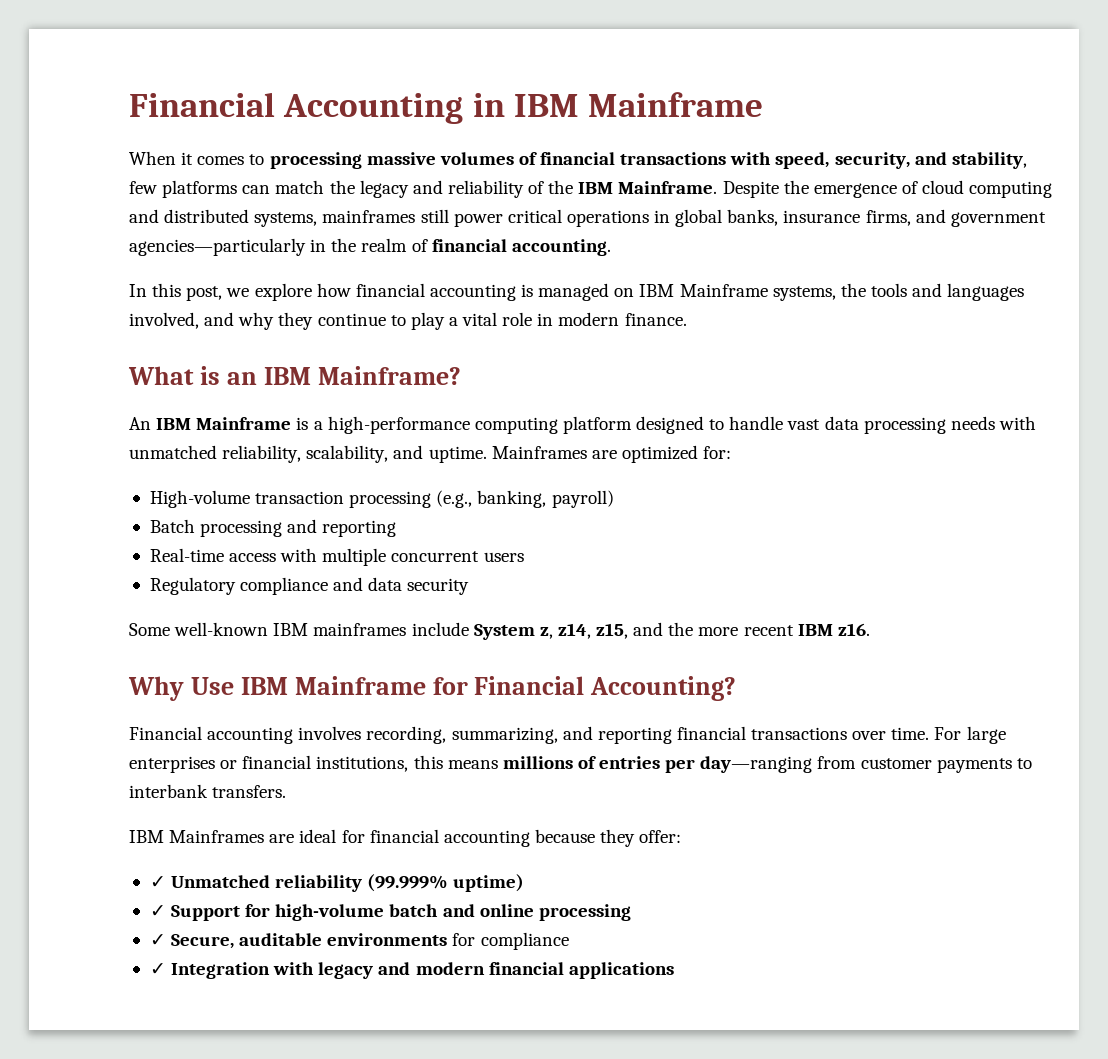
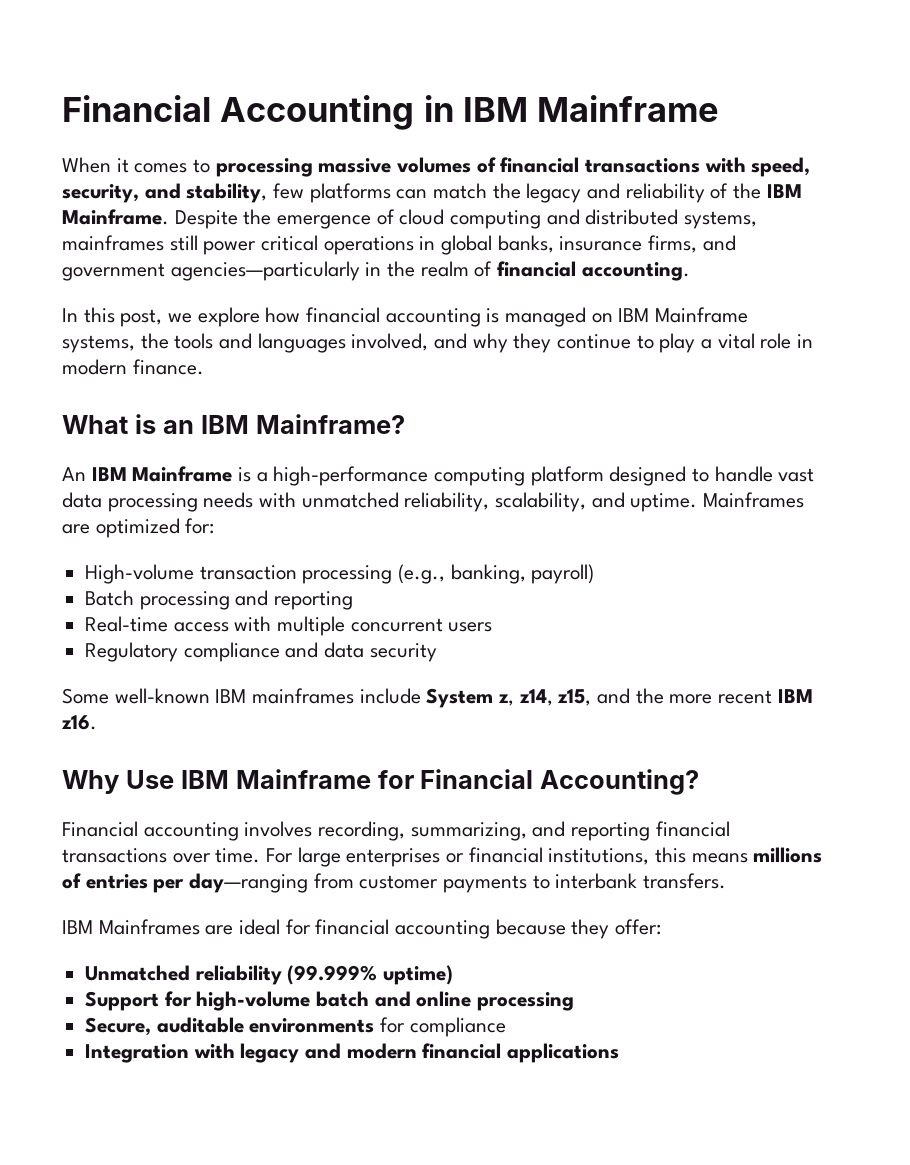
- ✓ Unmatched reliability (99.999% uptime)
+ Unmatched reliability (99.999% uptime)
- ✓ Support for high-volume batch and online processing
+ Support for high-volume batch and online processing
- ✓ Secure, auditable environments for compliance
+ Secure, auditable environments for compliance
- ✓ Integration with legacy and modern financial applications
+ Integration with legacy and modern financial applications

